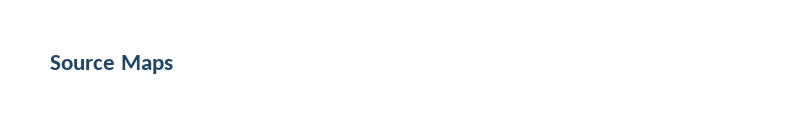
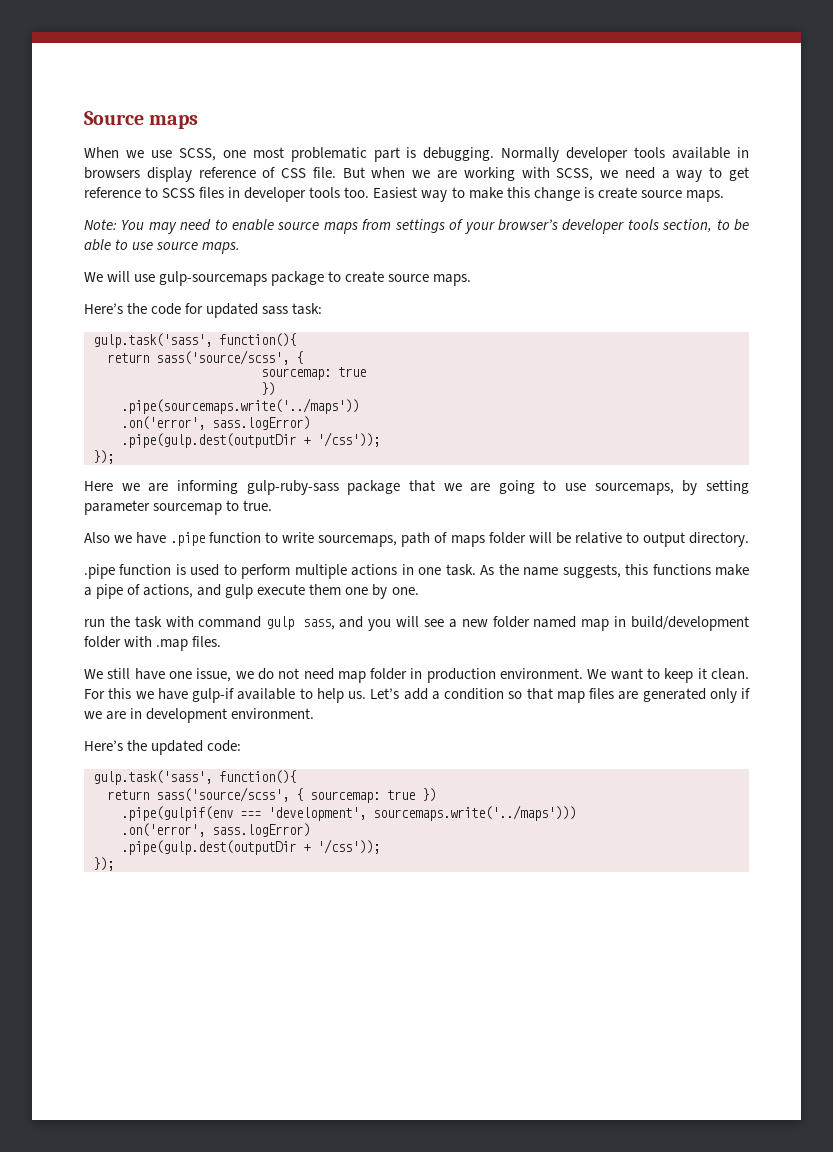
- Source Maps
+ Source maps
+ When we use SCSS, one most problematic part is debugging. Normally developer tools available in browsers display reference of CSS file. But when we are working with SCSS, we need a way to get reference to SCSS files in developer tools too. Easiest way to make this change is create source maps.
+ Note: You may need to enable source maps from settings of your browser’s developer tools section, to be able to use source maps.
+ We will use gulp-sourcemaps package to create source maps.
+ Here’s the code for updated sass task:
+ gulp.task('sass', function(){
+ return sass('source/scss', {
+ sourcemap: true
+ })
+ .pipe(sourcemaps.write('../maps'))
+ .on('error', sass.logError)
+ .pipe(gulp.dest(outputDir + '/css'));
+ });
+ Here we are informing gulp-ruby-sass package that we are going to use sourcemaps, by setting parameter sourcemap to true.
+ Also we have .pipe function to write sourcemaps, path of maps folder will be relative to output directory.
+ .pipe function is used to perform multiple actions in one task. As the name suggests, this functions make a pipe of actions, and gulp execute them one by one.
+ run the task with command gulp sass, and you will see a new folder named map in build/development folder with .map files.
+ We still have one issue, we do not need map folder in production environment. We want to keep it clean. For this we have gulp-if available to help us. Let’s add a condition so that map files are generated only if we are in development environment.
+ Here’s the updated code:
+ gulp.task('sass', function(){
+ return sass('source/scss', { sourcemap: true })
+ .pipe(gulpif(env === 'development', sourcemaps.write('../maps')))
+ .on('error', sass.logError)
+ .pipe(gulp.dest(outputDir + '/css'));
+ });

